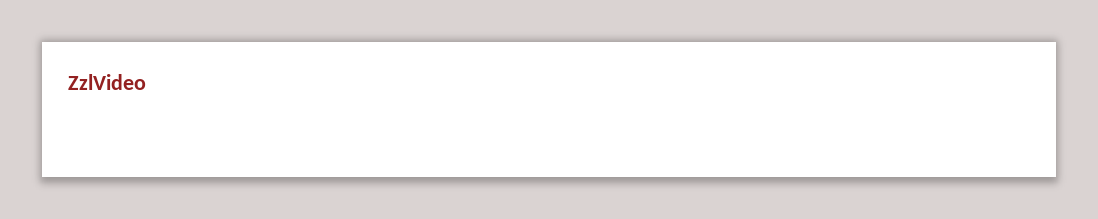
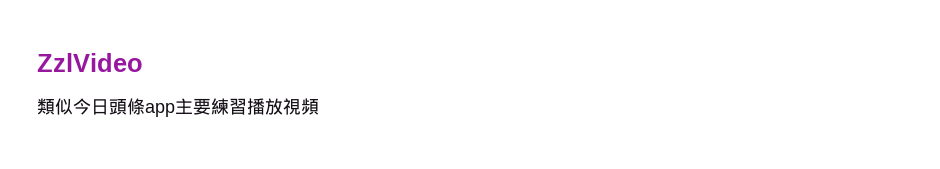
+ 類似今日頭條app主要練習播放視頻

